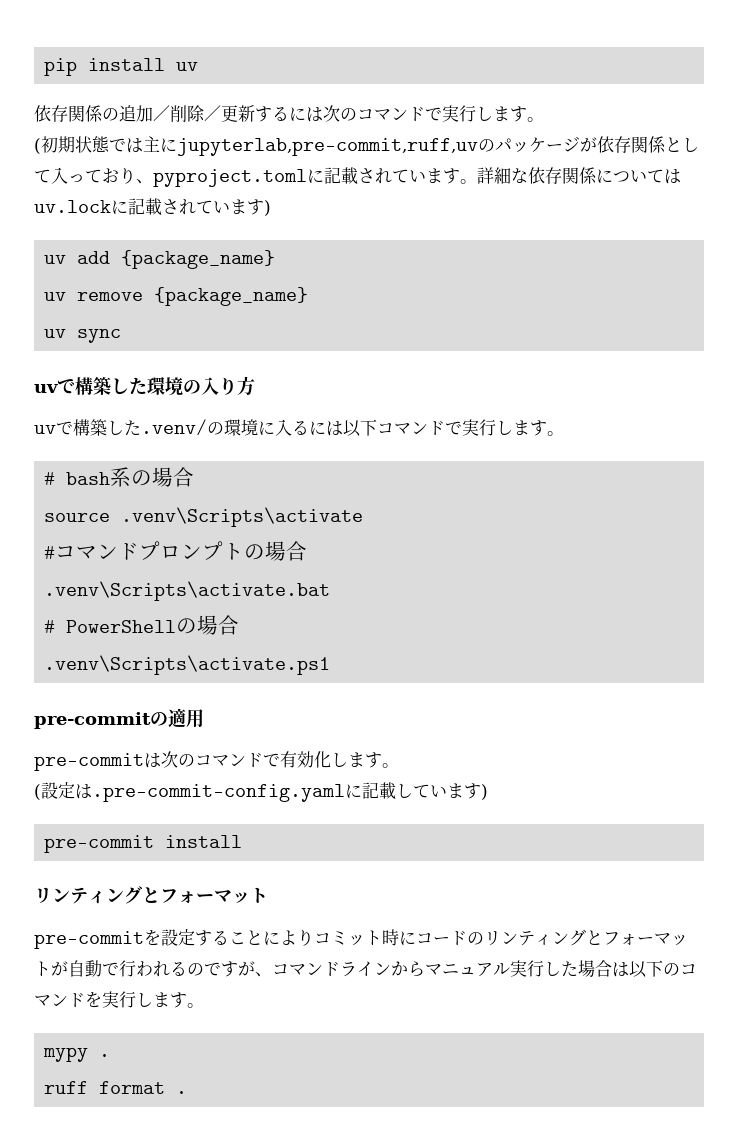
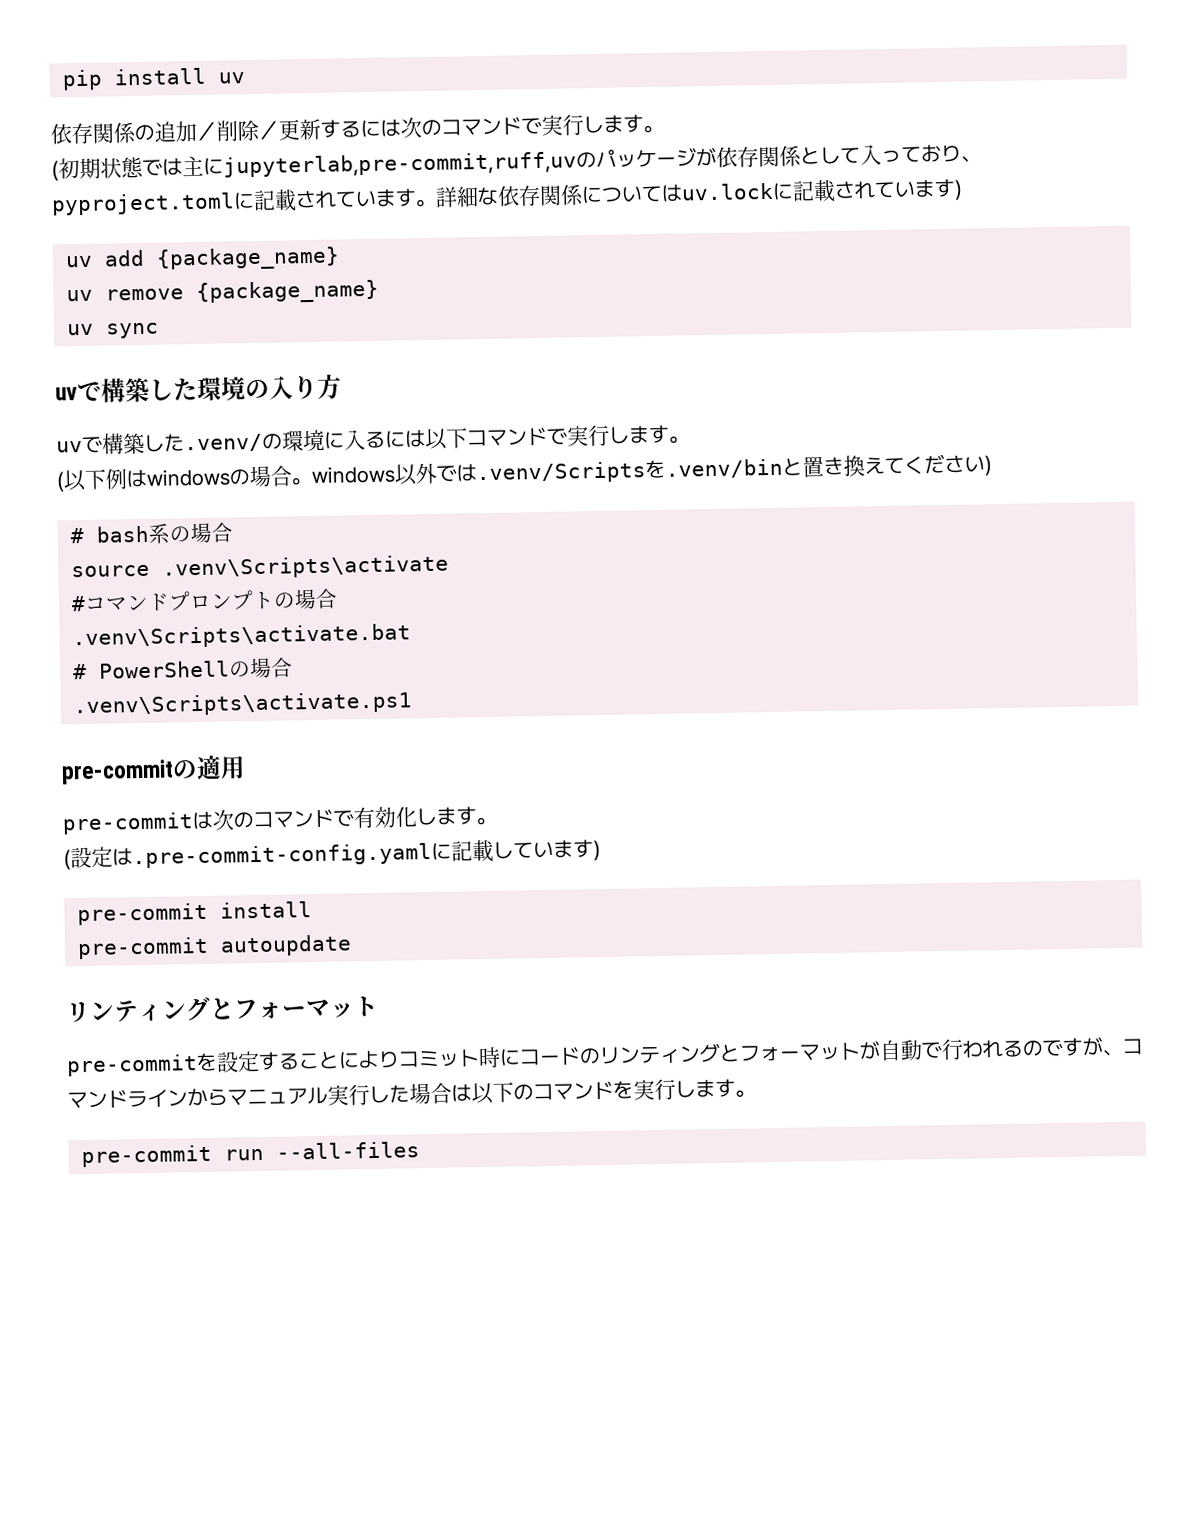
+ (以下例はwindowsの場合。windows以外では.venv/Scriptsを.venv/binと置き換えてください)
+ pre-commit autoupdate
- mypy .
- ruff format .
+ pre-commit run --all-files

